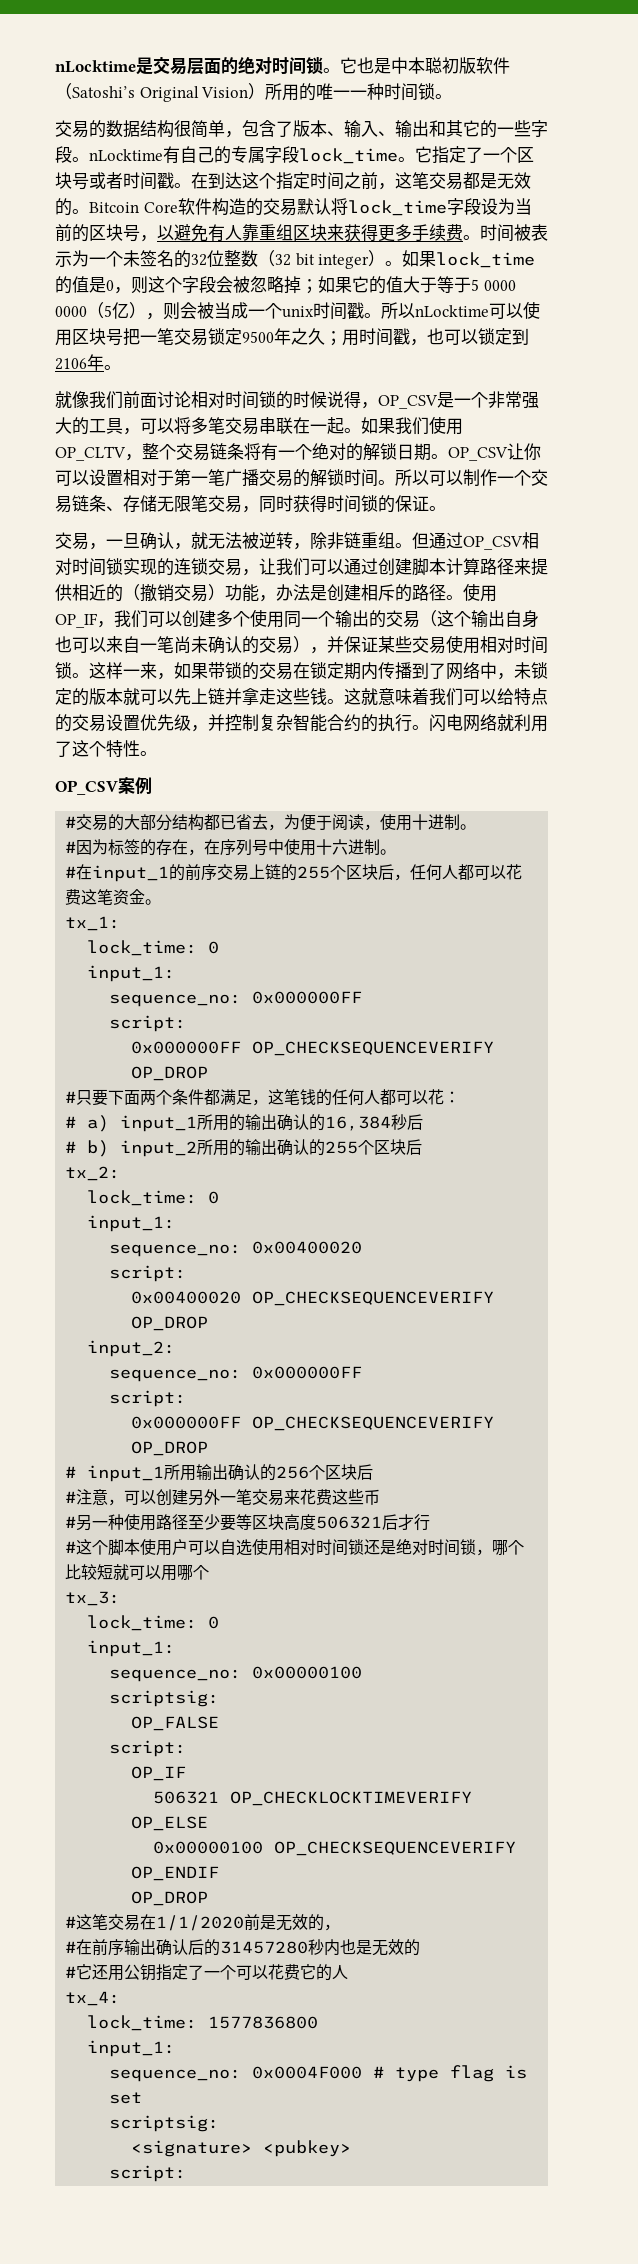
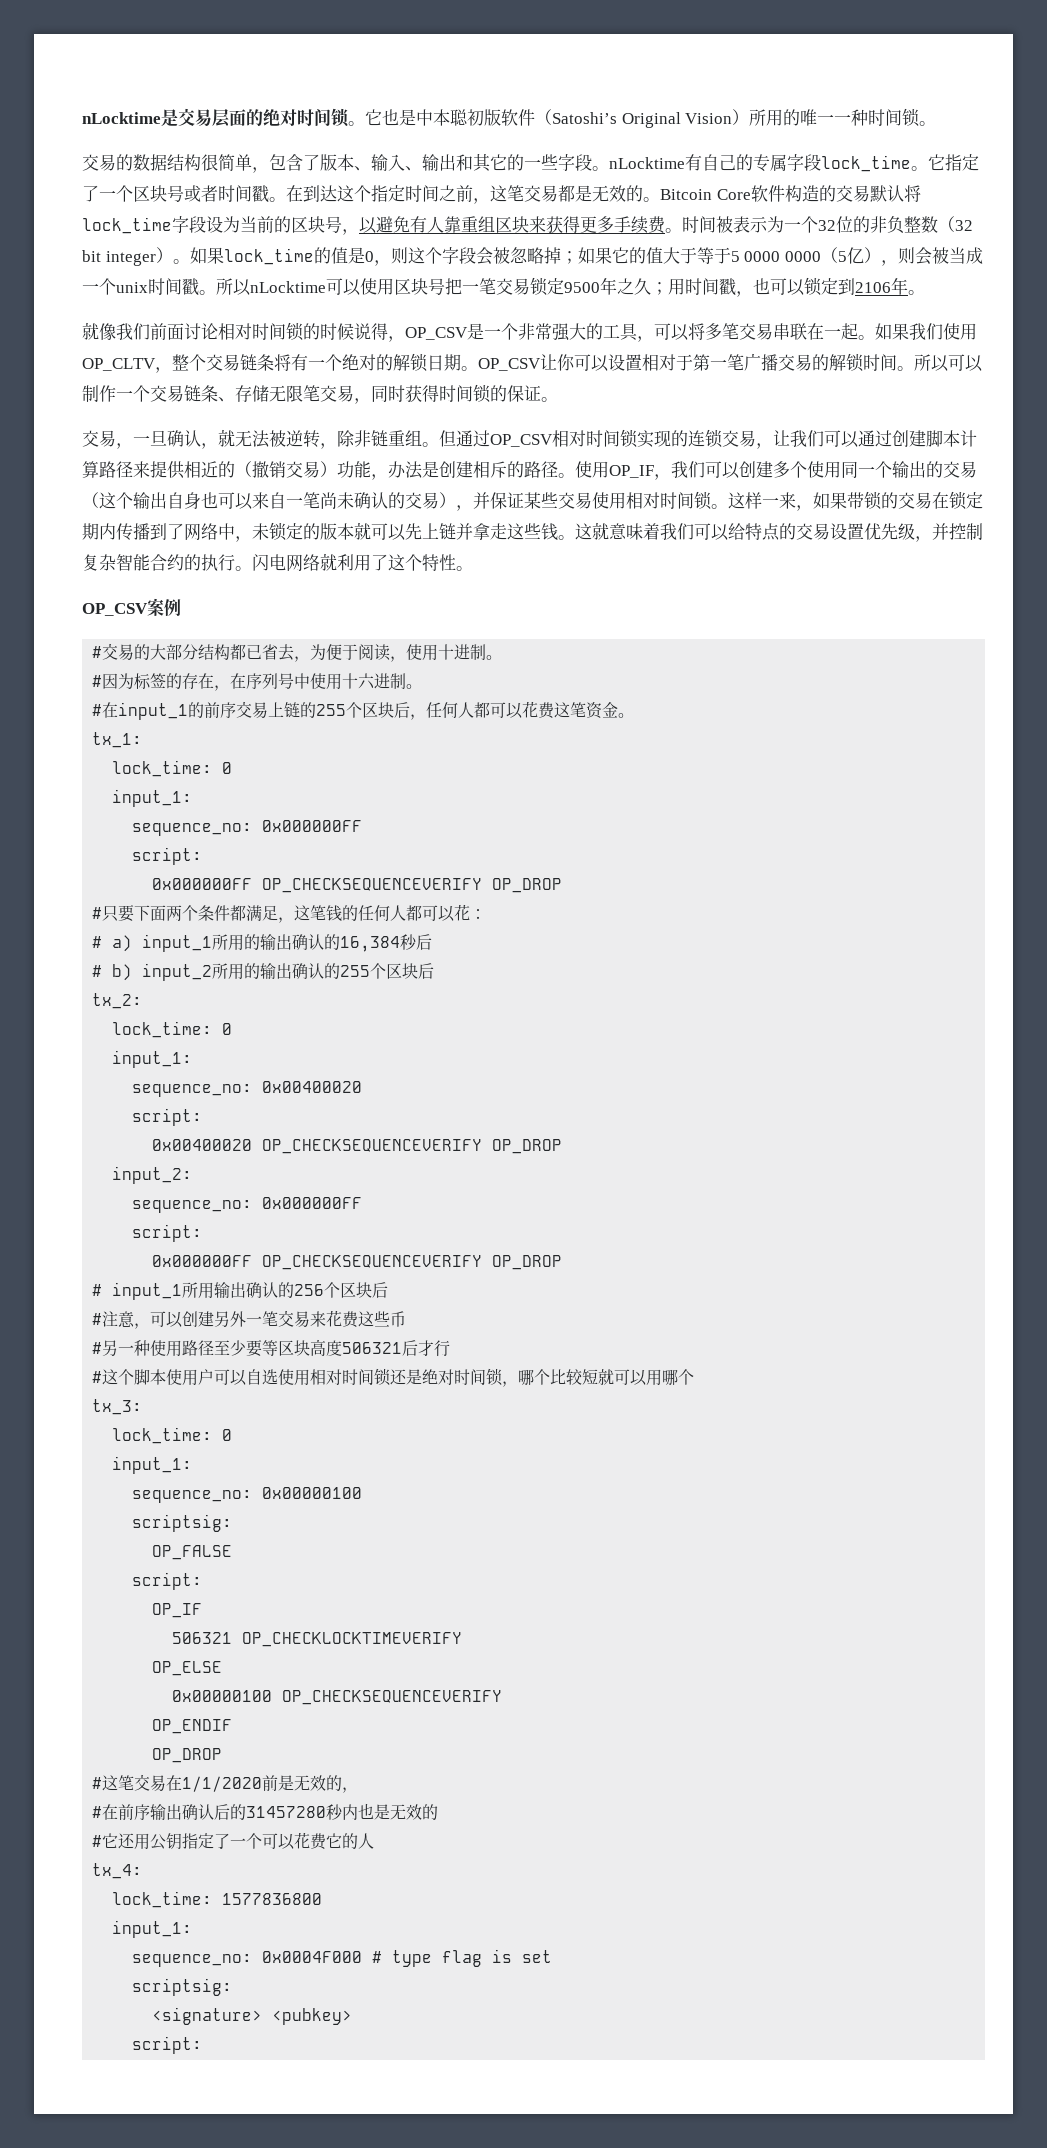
- 时间被表示为一个未签名的32位整数（32 bit integer）。
+ 时间被表示为一个32位的非负整数（32 bit integer）。

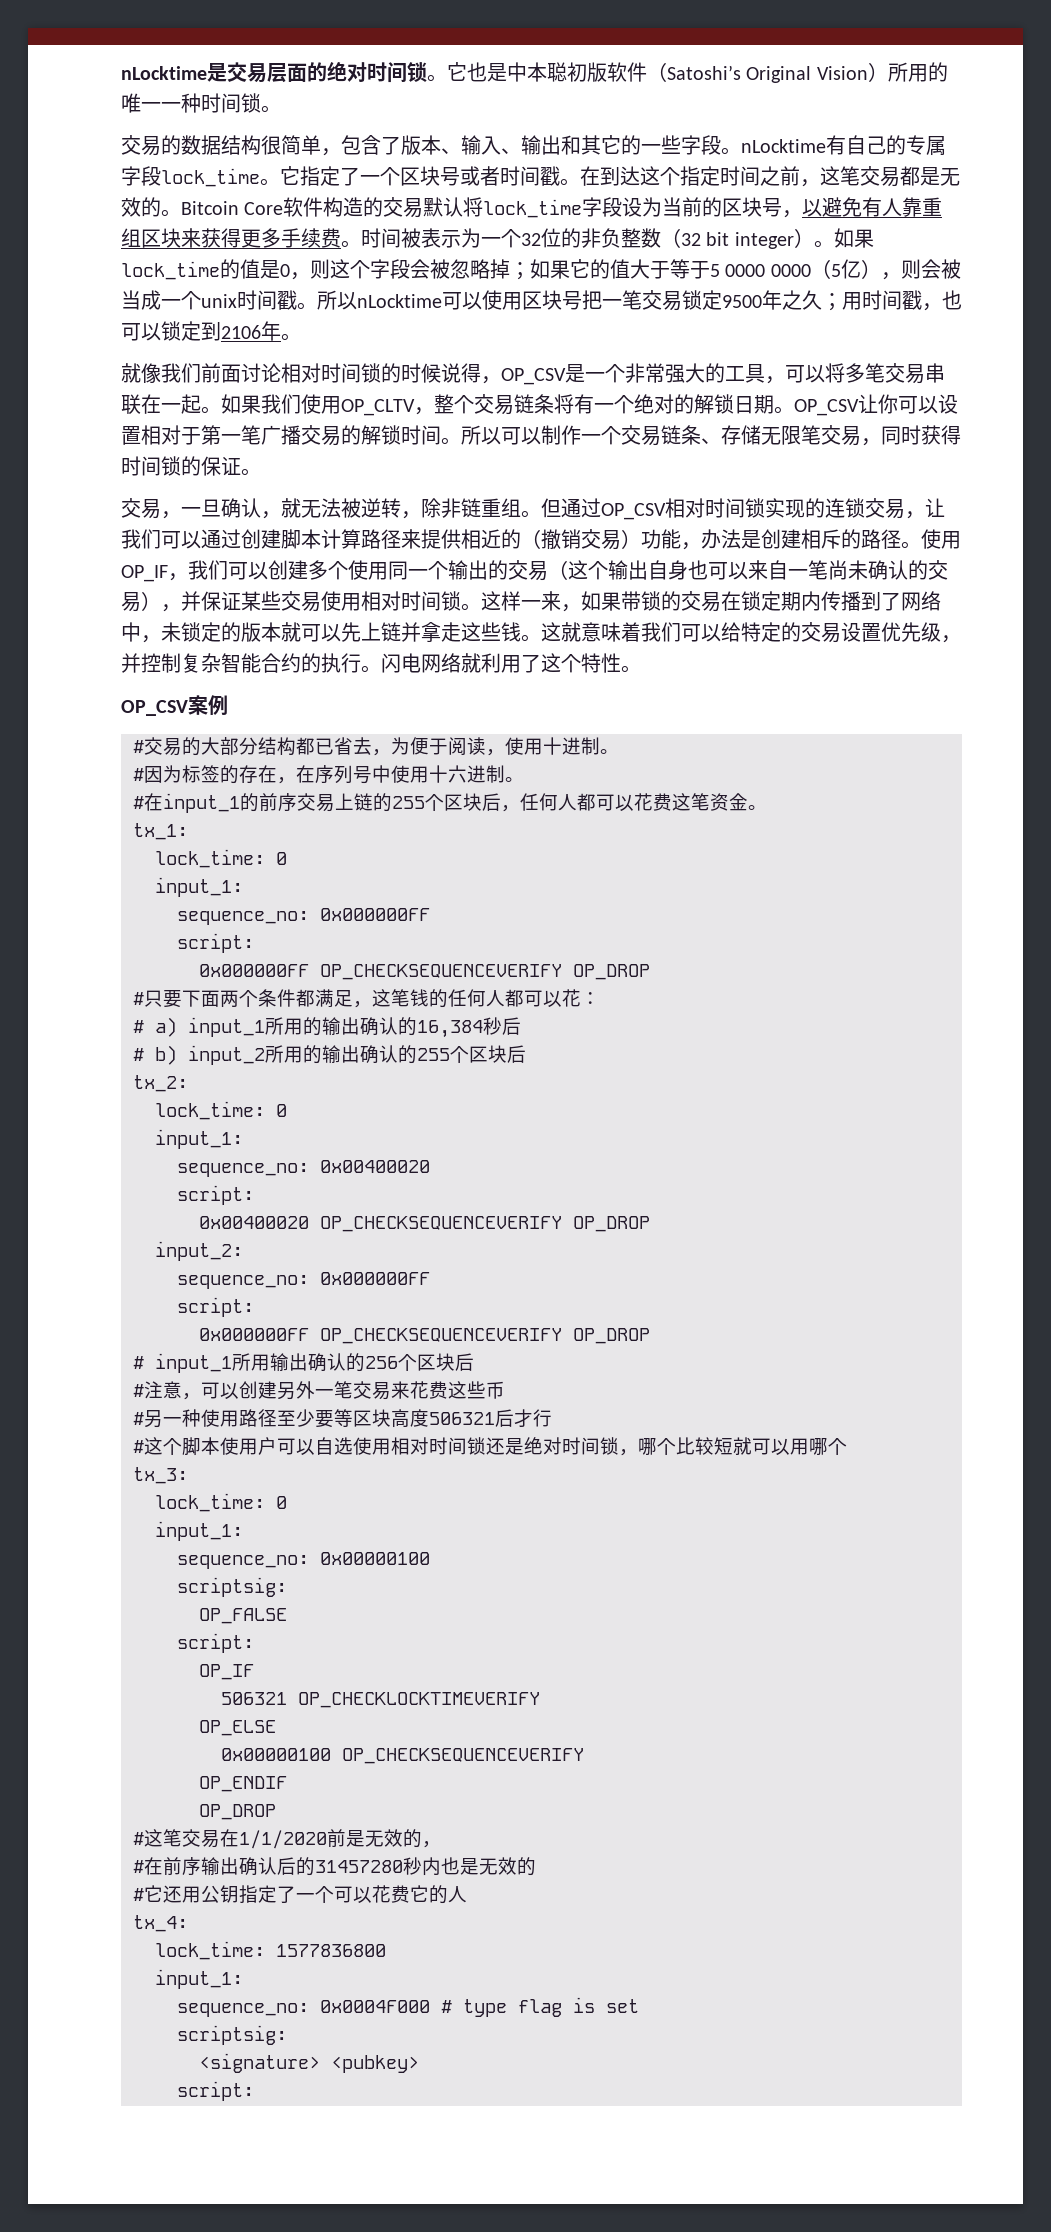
- 这就意味着我们可以给特点的交易设置优先级，并控制复杂智能合约的执行。
+ 这就意味着我们可以给特定的交易设置优先级，并控制复杂智能合约的执行。

